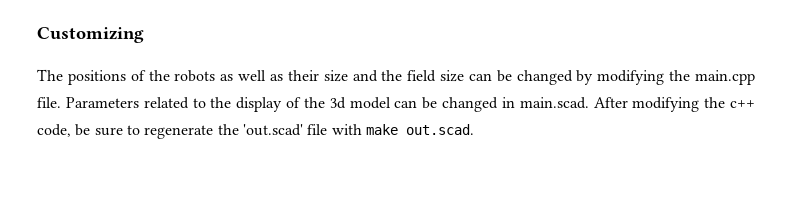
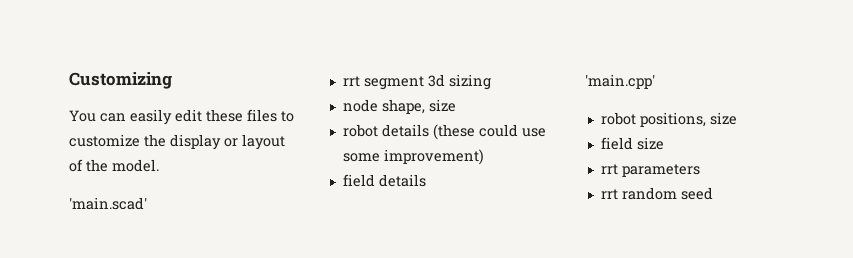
- The positions of the robots as well as their size and the field size can be changed by modifying the main.cpp file. Parameters related to the display of the 3d model can be changed in main.scad. After modifying the c++ code, be sure to regenerate the 'out.scad' file with make out.scad.
+ You can easily edit these files to customize the display or layout of the model.
+ 'main.scad'
+ rrt segment 3d sizing
+ node shape, size
+ robot details (these could use some improvement)
+ field details
+ 'main.cpp'
+ robot positions, size
+ field size
+ rrt parameters
+ rrt random seed

